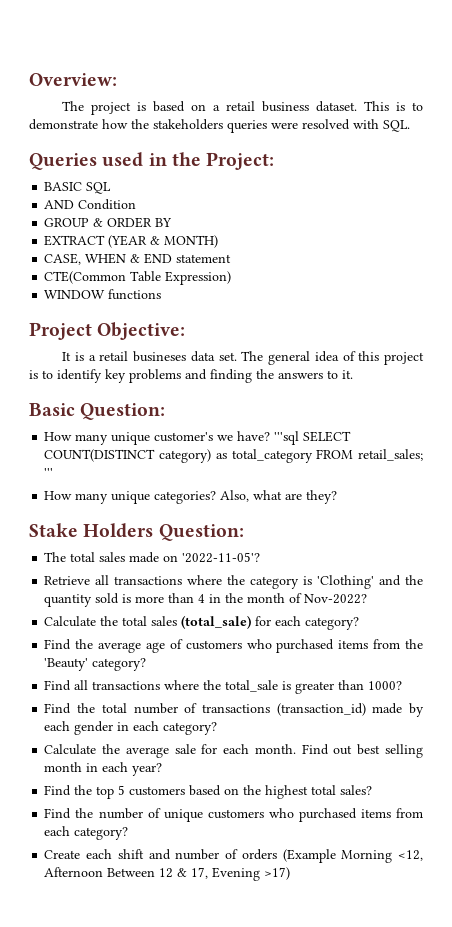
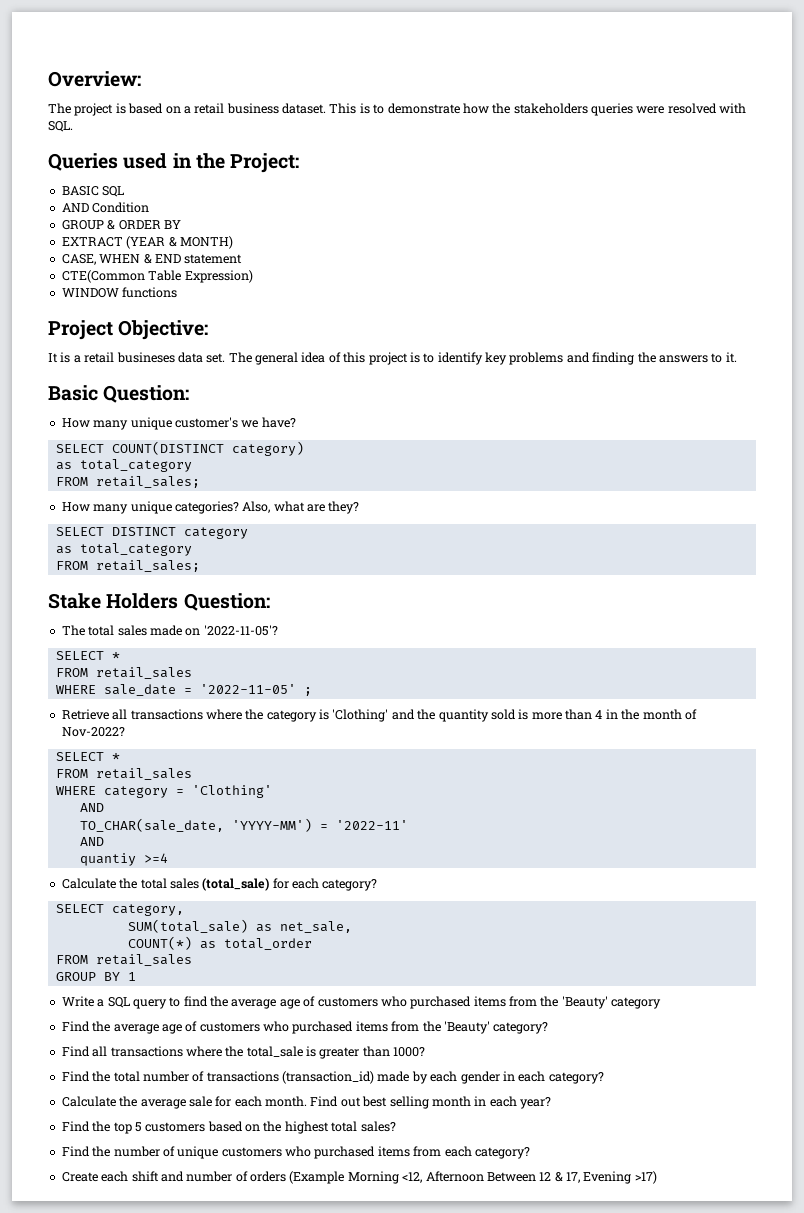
- How many unique customer's we have? '''sql SELECT COUNT(DISTINCT category) as total_category FROM retail_sales; '''
+ How many unique customer's we have?
+ SELECT COUNT(DISTINCT category)
+ as total_category
+ FROM retail_sales;
+ SELECT DISTINCT category
+ as total_category
+ FROM retail_sales;
  The total sales made on '2022-11-05'?
+ SELECT *
+ FROM retail_sales
+ WHERE sale_date = '2022-11-05' ;
  Retrieve all transactions where the category is 'Clothing' and the quantity sold is more than 4 in the month of Nov-2022?
+ SELECT *
+ FROM retail_sales
+ WHERE category = 'Clothing'
+ AND
+ TO_CHAR(sale_date, 'YYYY-MM') = '2022-11'
+ AND
+ quantiy >=4
+ SELECT category,
+ SUM(total_sale) as net_sale,
+ COUNT(*) as total_order
+ FROM retail_sales
+ GROUP BY 1
+ Write a SQL query to find the average age of customers who purchased items from the 'Beauty' category

